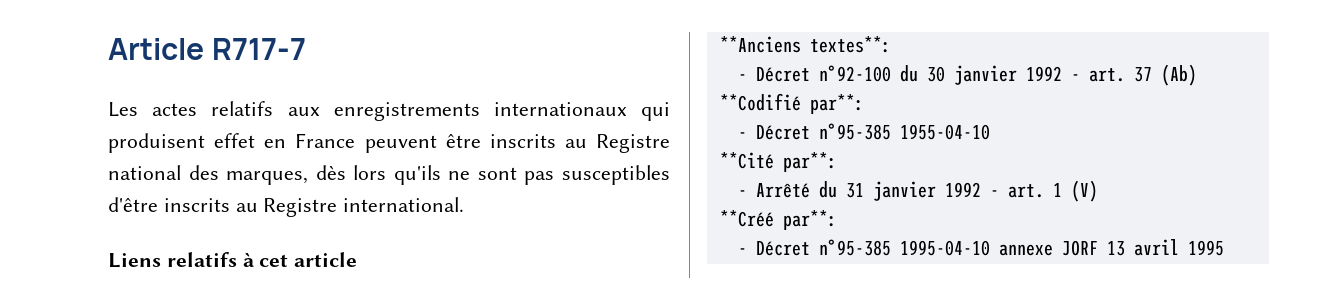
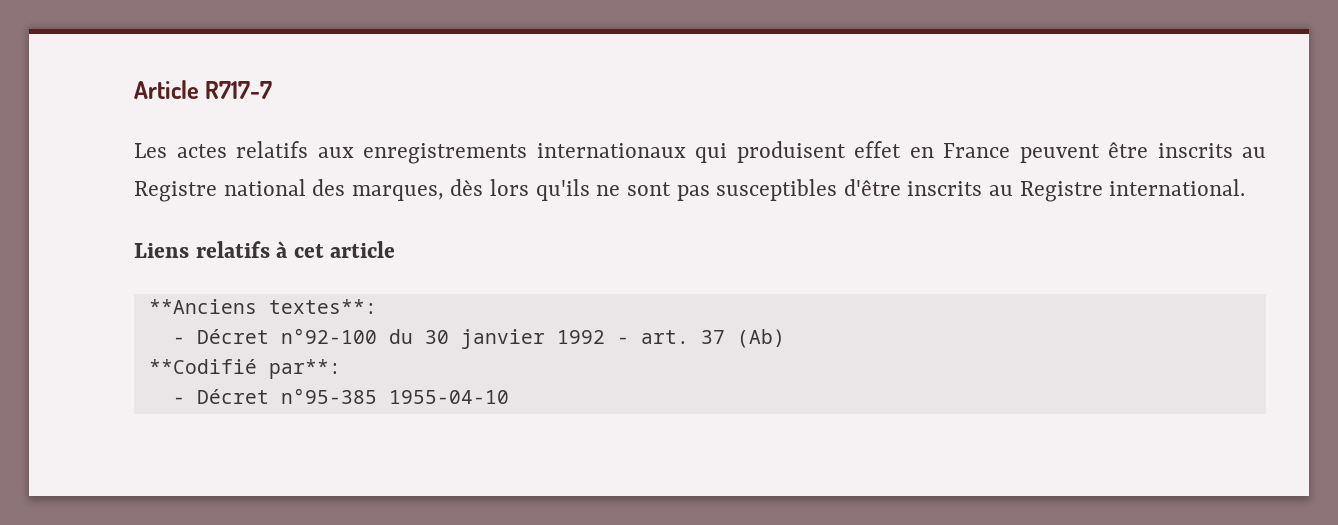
- **Cité par**:
- - Arrêté du 31 janvier 1992 - art. 1 (V)
- **Créé par**:
- - Décret n°95-385 1995-04-10 annexe JORF 13 avril 1995

